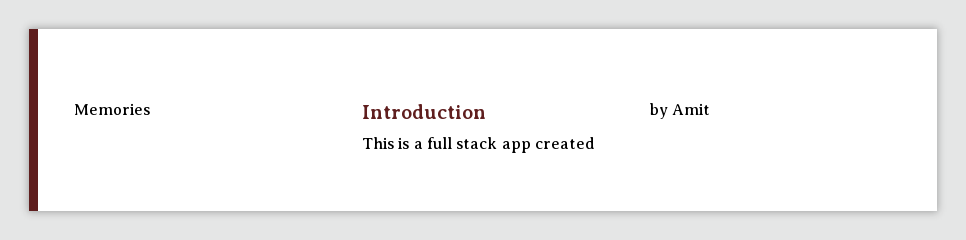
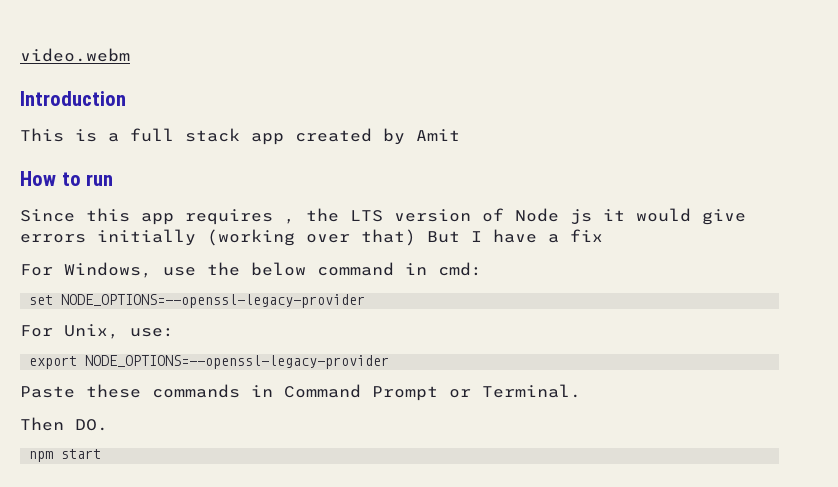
- Memories
+ video.webm
+ How to run
+ Since this app requires , the LTS version of Node js it would give errors initially (working over that) But I have a fix
+ For Windows, use the below command in cmd:
+ set NODE_OPTIONS=--openssl-legacy-provider
+ For Unix, use:
+ export NODE_OPTIONS=--openssl-legacy-provider
+ Paste these commands in Command Prompt or Terminal.
+ Then DO.
+ npm start

